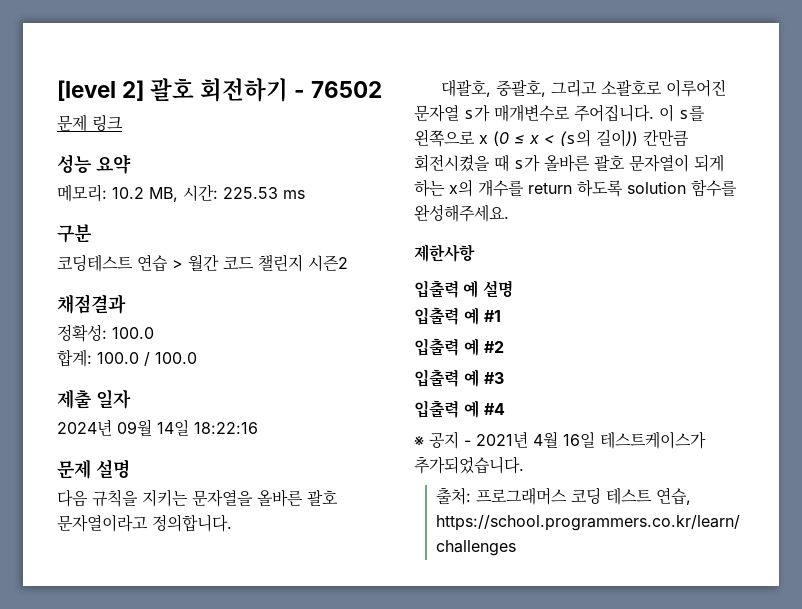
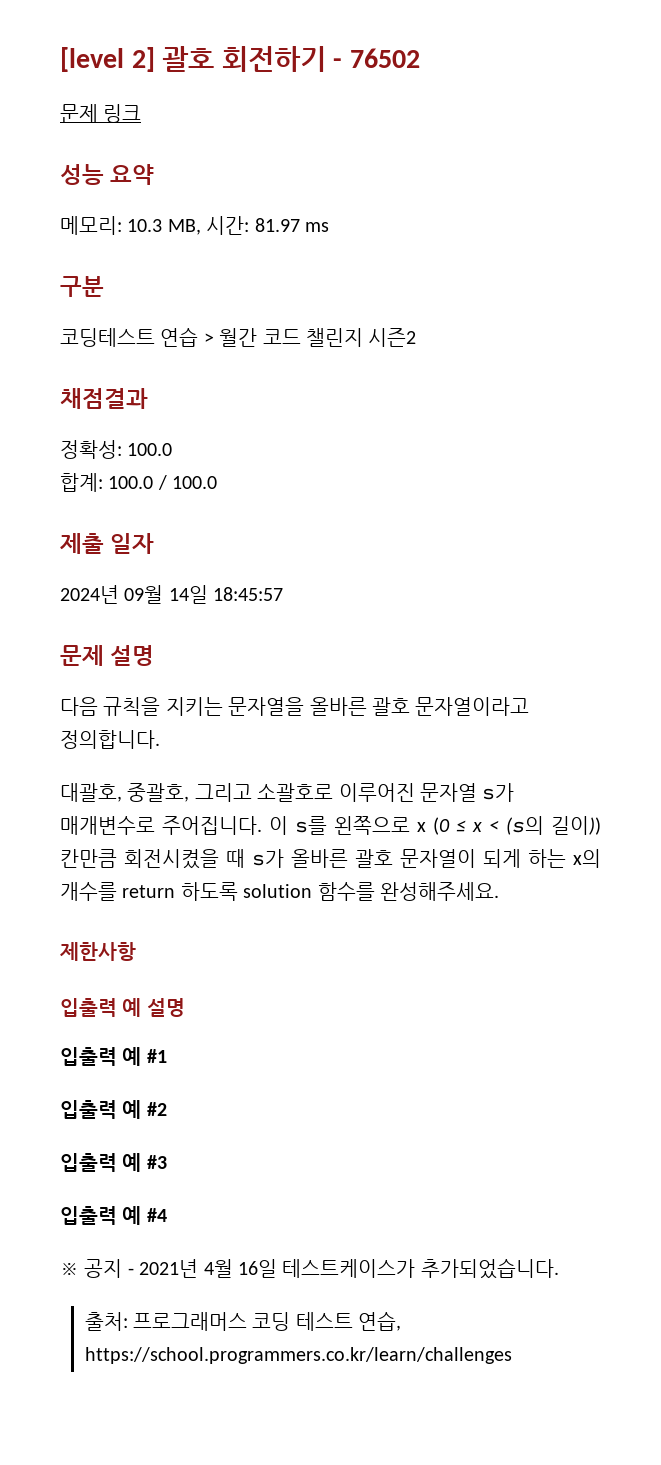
- 메모리: 10.2 MB, 시간: 225.53 ms
+ 메모리: 10.3 MB, 시간: 81.97 ms
- 2024년 09월 14일 18:22:16
+ 2024년 09월 14일 18:45:57

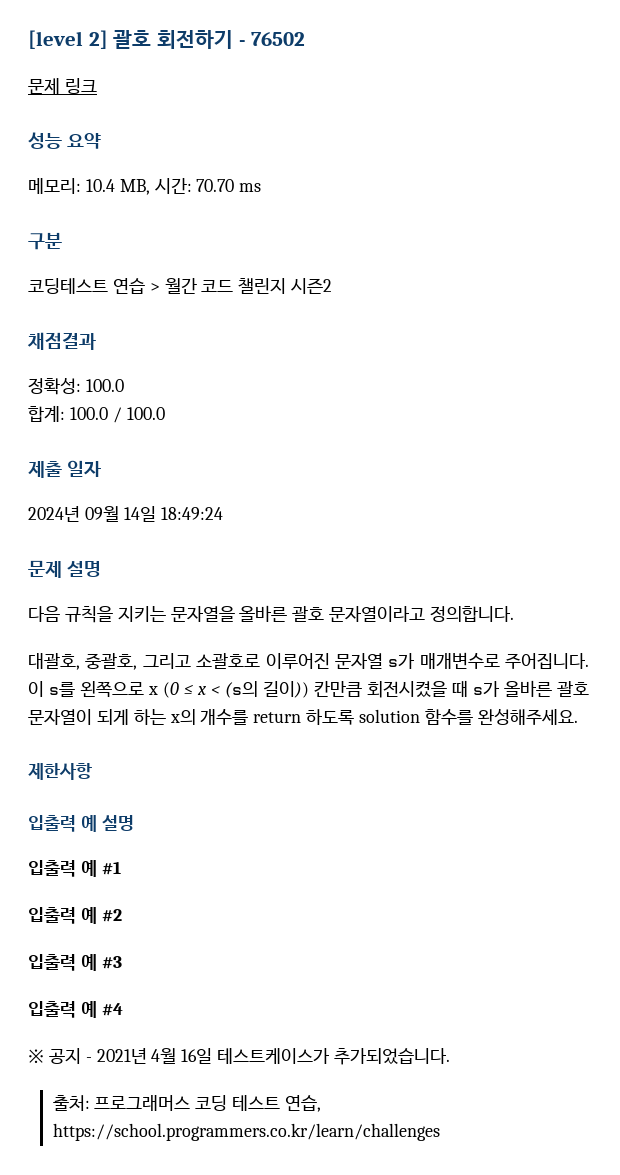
- 메모리: 10.3 MB, 시간: 81.97 ms
+ 메모리: 10.4 MB, 시간: 70.70 ms
- 2024년 09월 14일 18:45:57
+ 2024년 09월 14일 18:49:24

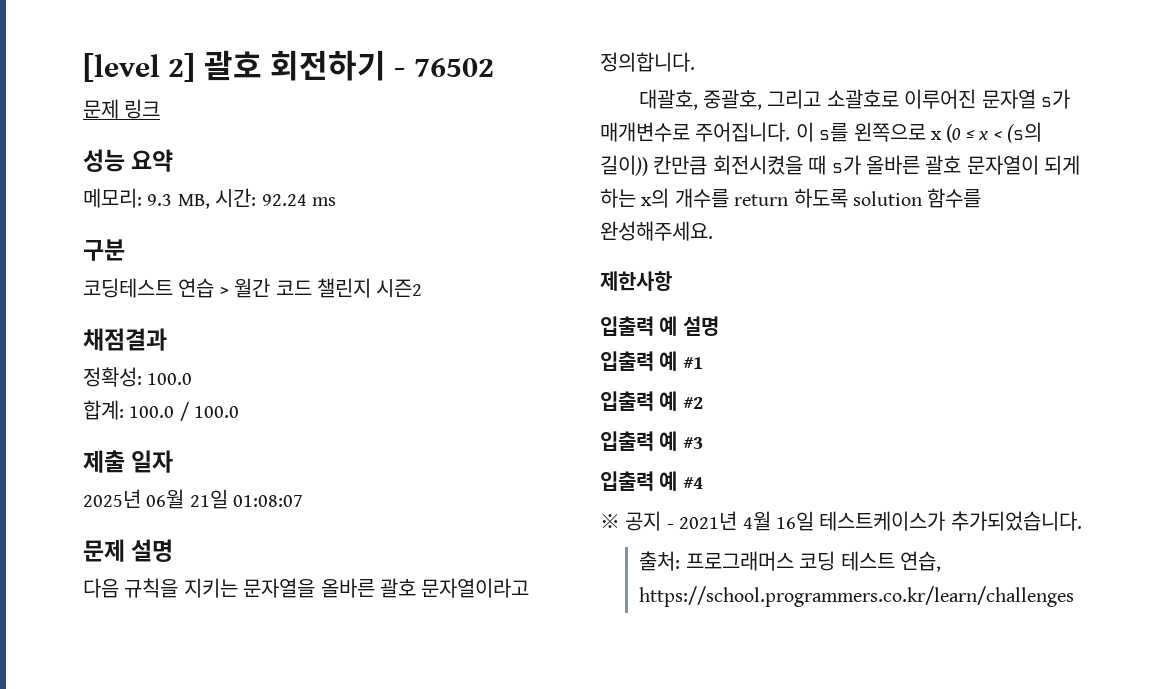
- 메모리: 10.4 MB, 시간: 70.70 ms
+ 메모리: 9.3 MB, 시간: 92.24 ms
- 2024년 09월 14일 18:49:24
+ 2025년 06월 21일 01:08:07

